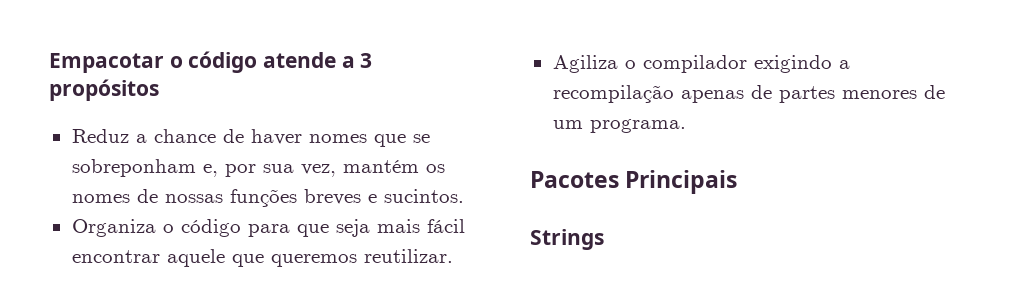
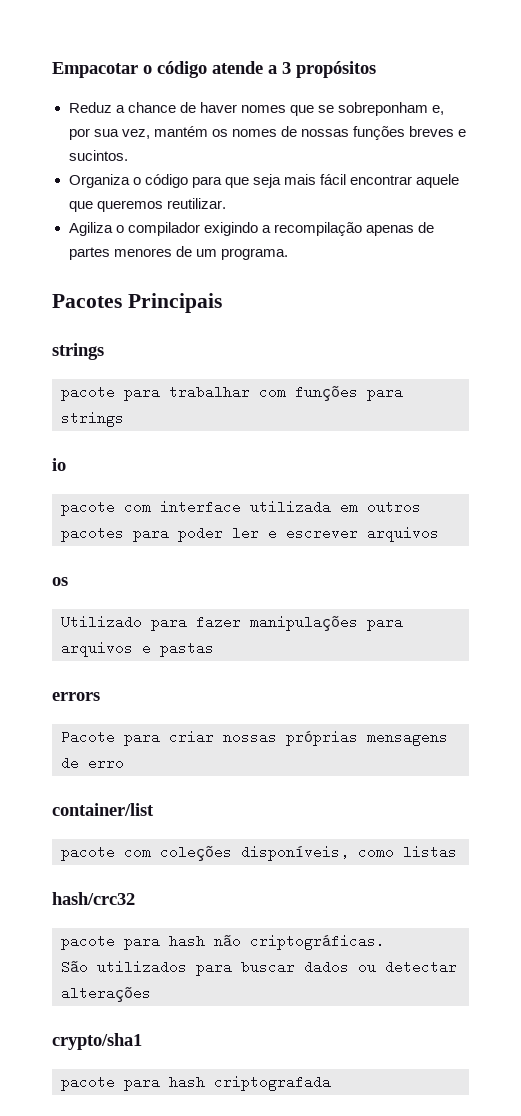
  Pacotes Principais
- Strings
+ strings
+ pacote para trabalhar com funções para strings
+ io
+ pacote com interface utilizada em outros pacotes para poder ler e escrever arquivos
+ os
+ Utilizado para fazer manipulações para arquivos e pastas
+ errors
+ Pacote para criar nossas próprias mensagens de erro
+ container/list
+ pacote com coleções disponíveis, como listas
+ hash/crc32
+ pacote para hash não criptográficas.
+ São utilizados para buscar dados ou detectar alterações
+ crypto/sha1
+ pacote para hash criptografada

